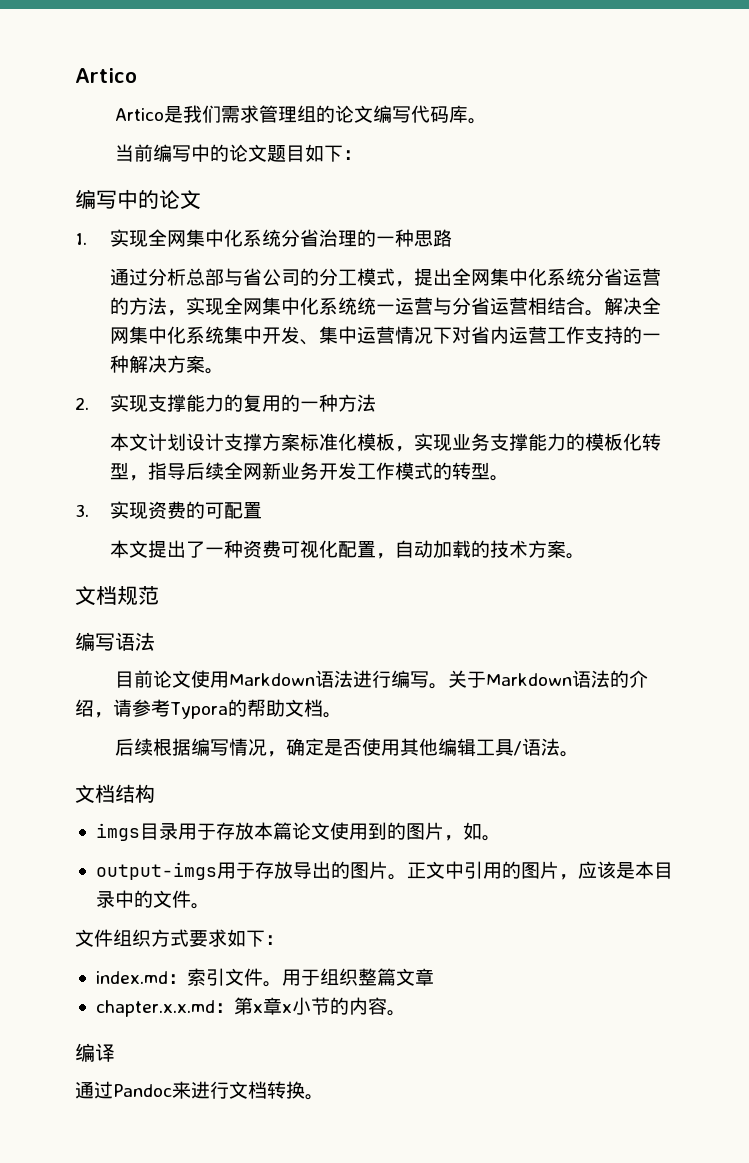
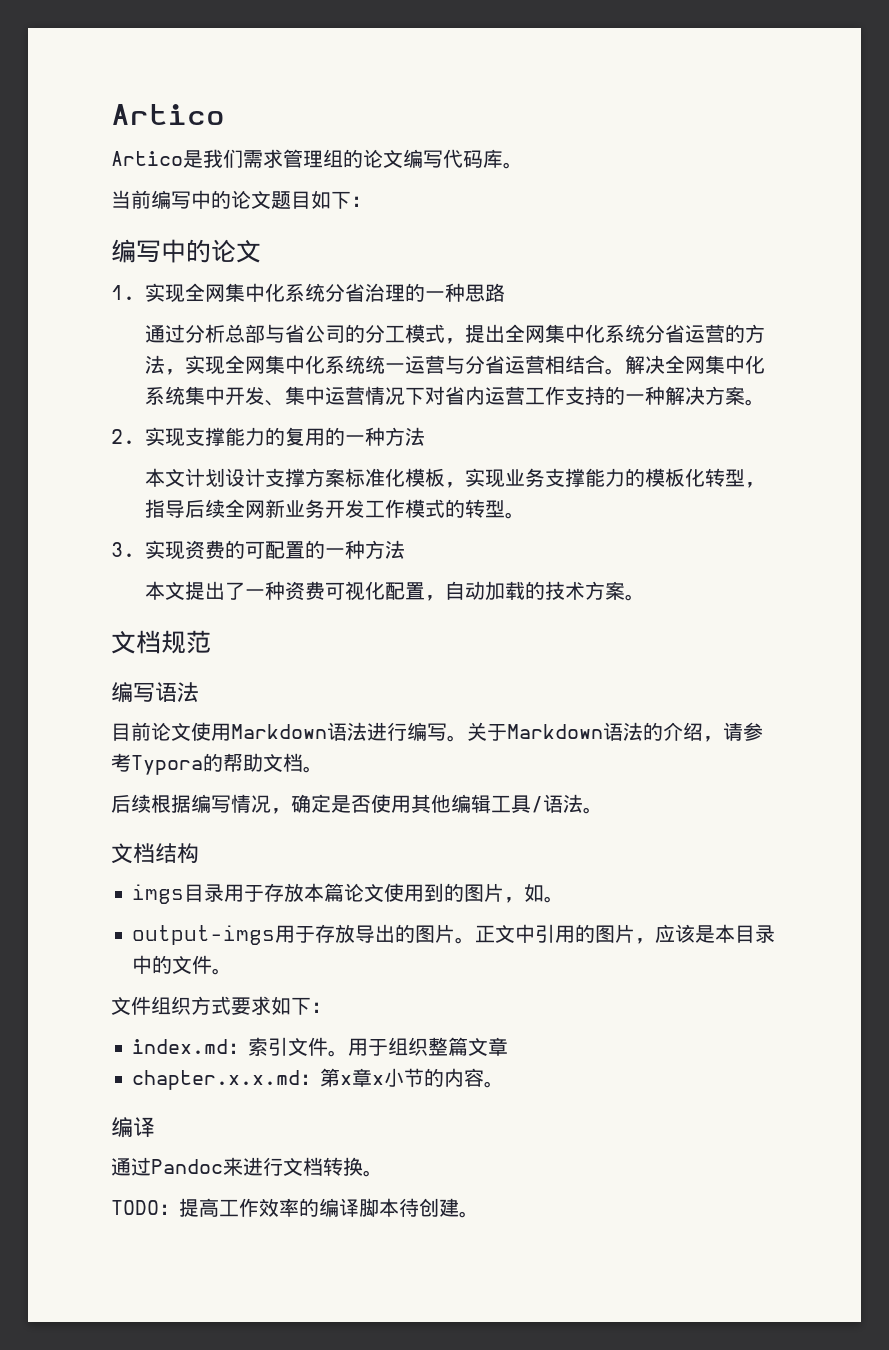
- 3.实现资费的可配置
+ 3.实现资费的可配置的一种方法
+ TODO：提高工作效率的编译脚本待创建。

